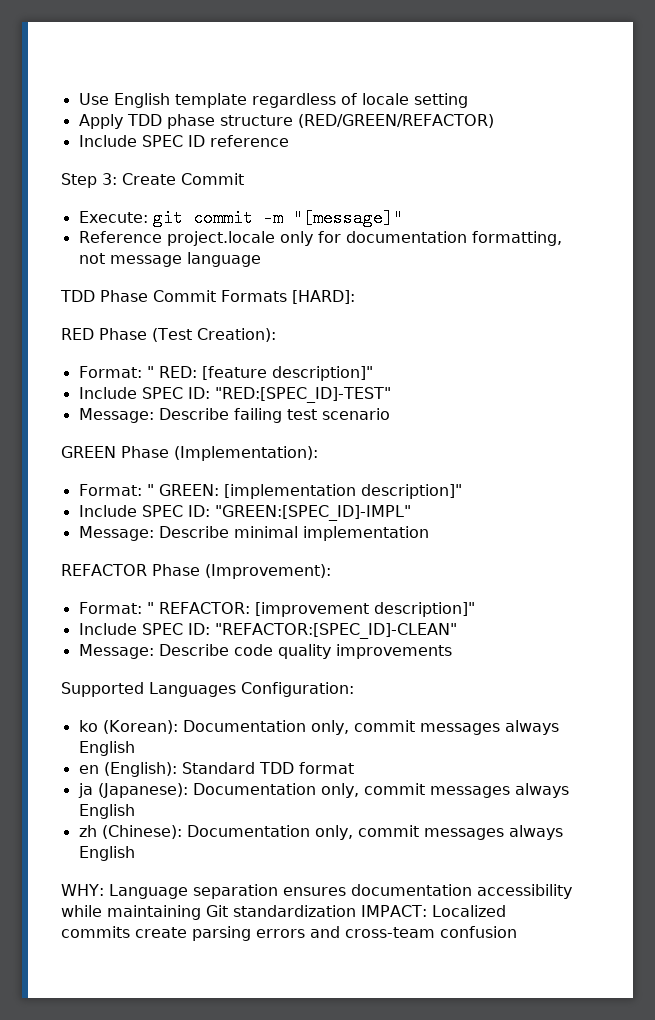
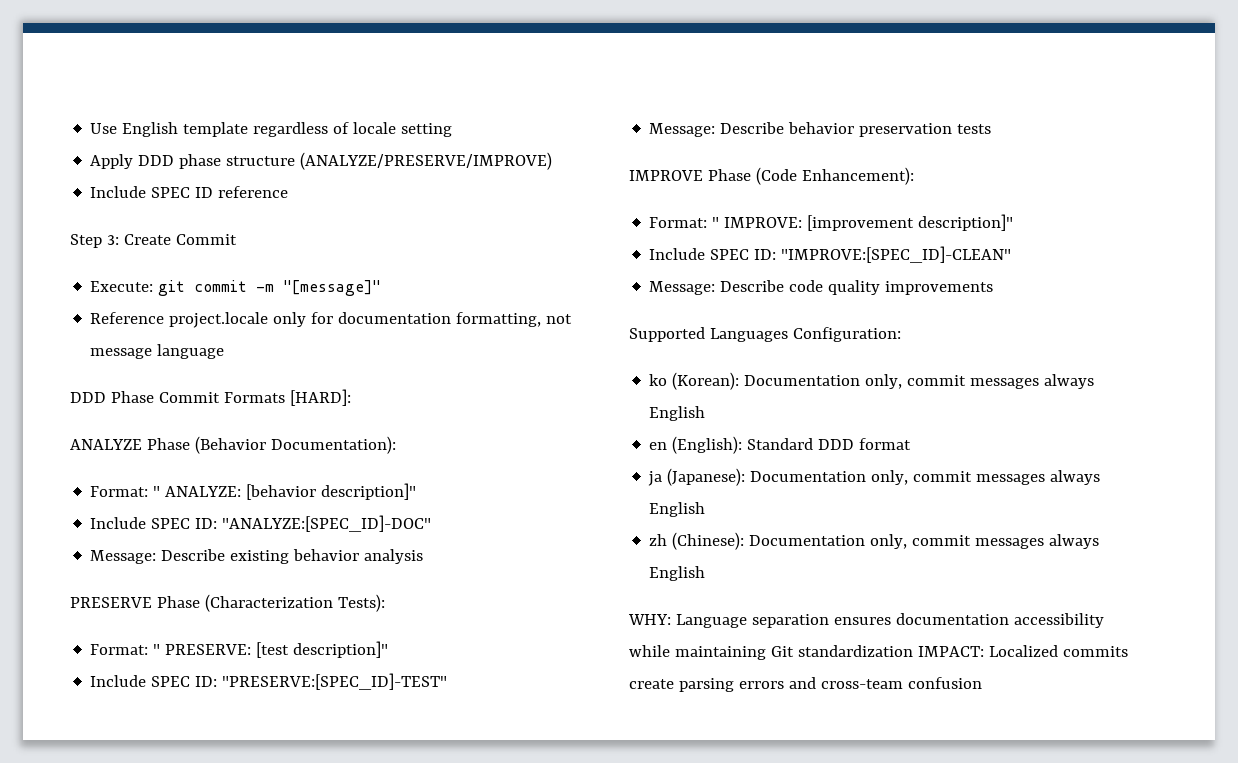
- Apply TDD phase structure (RED/GREEN/REFACTOR)
+ Apply DDD phase structure (ANALYZE/PRESERVE/IMPROVE)
- TDD Phase Commit Formats [HARD]:
+ DDD Phase Commit Formats [HARD]:
- RED Phase (Test Creation):
- Format: " RED: [feature description]"
- Include SPEC ID: "RED:[SPEC_ID]-TEST"
- Message: Describe failing test scenario
- GREEN Phase (Implementation):
- Format: " GREEN: [implementation description]"
- Include SPEC ID: "GREEN:[SPEC_ID]-IMPL"
- Message: Describe minimal implementation
- REFACTOR Phase (Improvement):
- Format: " REFACTOR: [improvement description]"
+ ANALYZE Phase (Behavior Documentation):
+ Format: " ANALYZE: [behavior description]"
+ Include SPEC ID: "ANALYZE:[SPEC_ID]-DOC"
+ Message: Describe existing behavior analysis
+ PRESERVE Phase (Characterization Tests):
+ Format: " PRESERVE: [test description]"
+ Include SPEC ID: "PRESERVE:[SPEC_ID]-TEST"
+ Message: Describe behavior preservation tests
+ IMPROVE Phase (Code Enhancement):
+ Format: " IMPROVE: [improvement description]"
- Include SPEC ID: "REFACTOR:[SPEC_ID]-CLEAN"
+ Include SPEC ID: "IMPROVE:[SPEC_ID]-CLEAN"
- en (English): Standard TDD format
+ en (English): Standard DDD format

